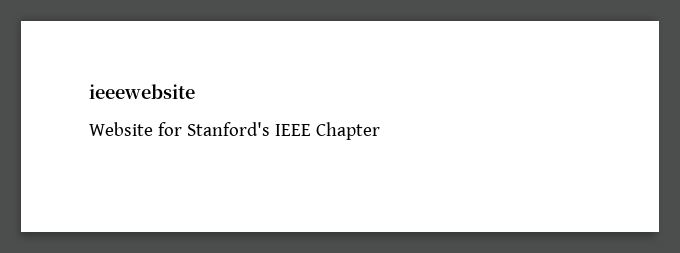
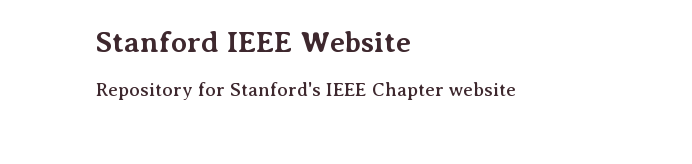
- ieeewebsite
- Website for Stanford's IEEE Chapter
+ Stanford IEEE Website
+ Repository for Stanford's IEEE Chapter website

